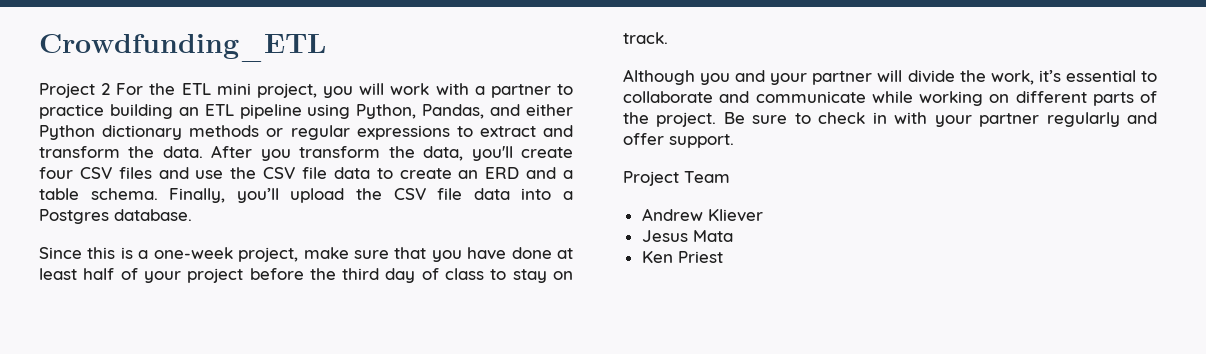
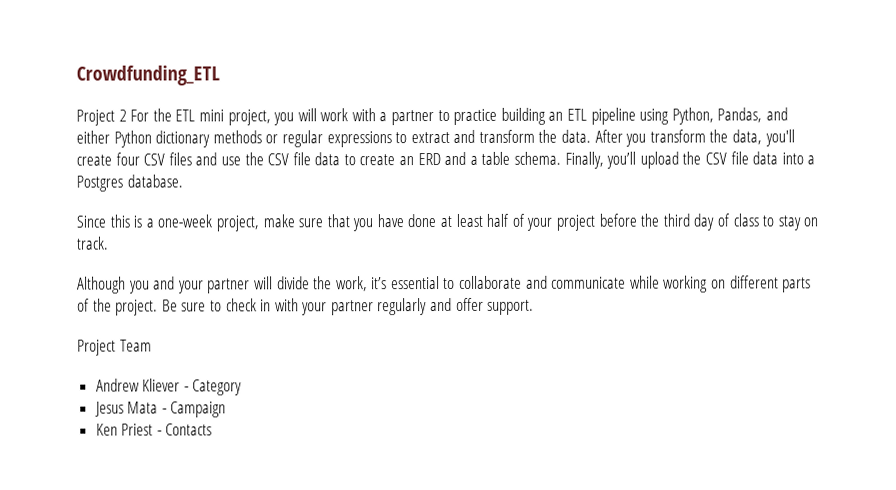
- Andrew Kliever
+ Andrew Kliever - Category
- Jesus Mata
+ Jesus Mata - Campaign
- Ken Priest
+ Ken Priest - Contacts

